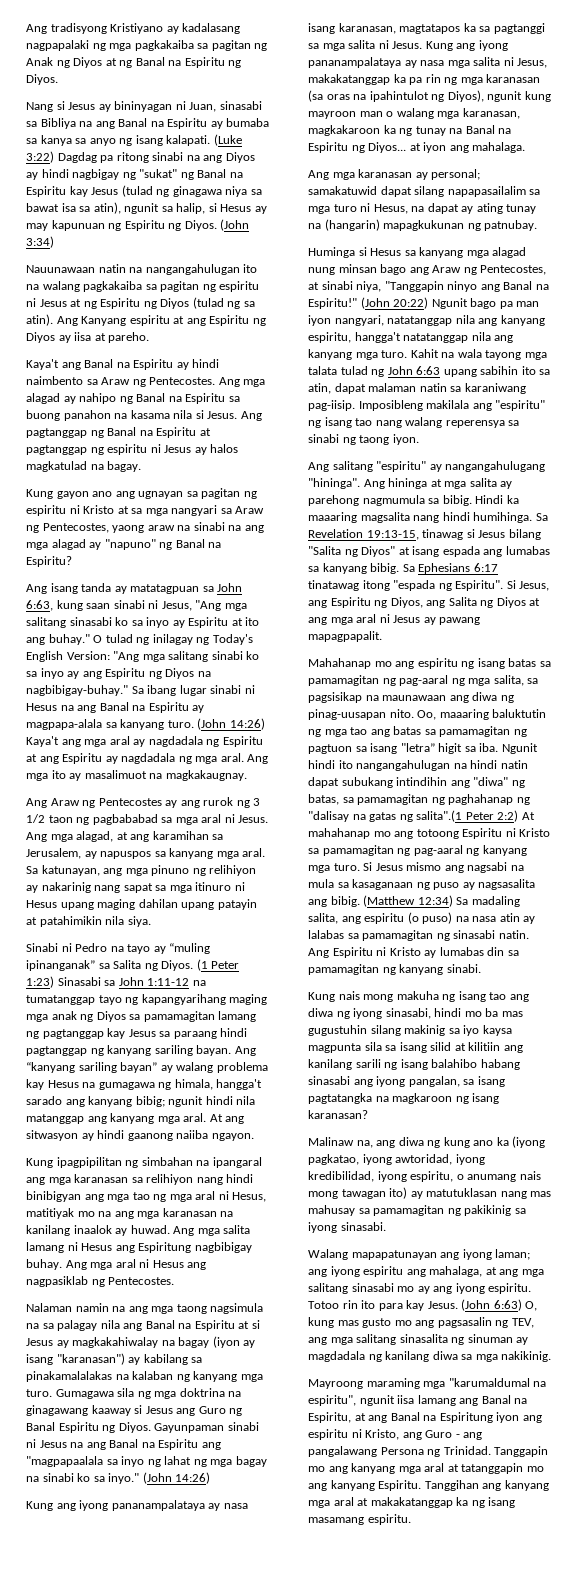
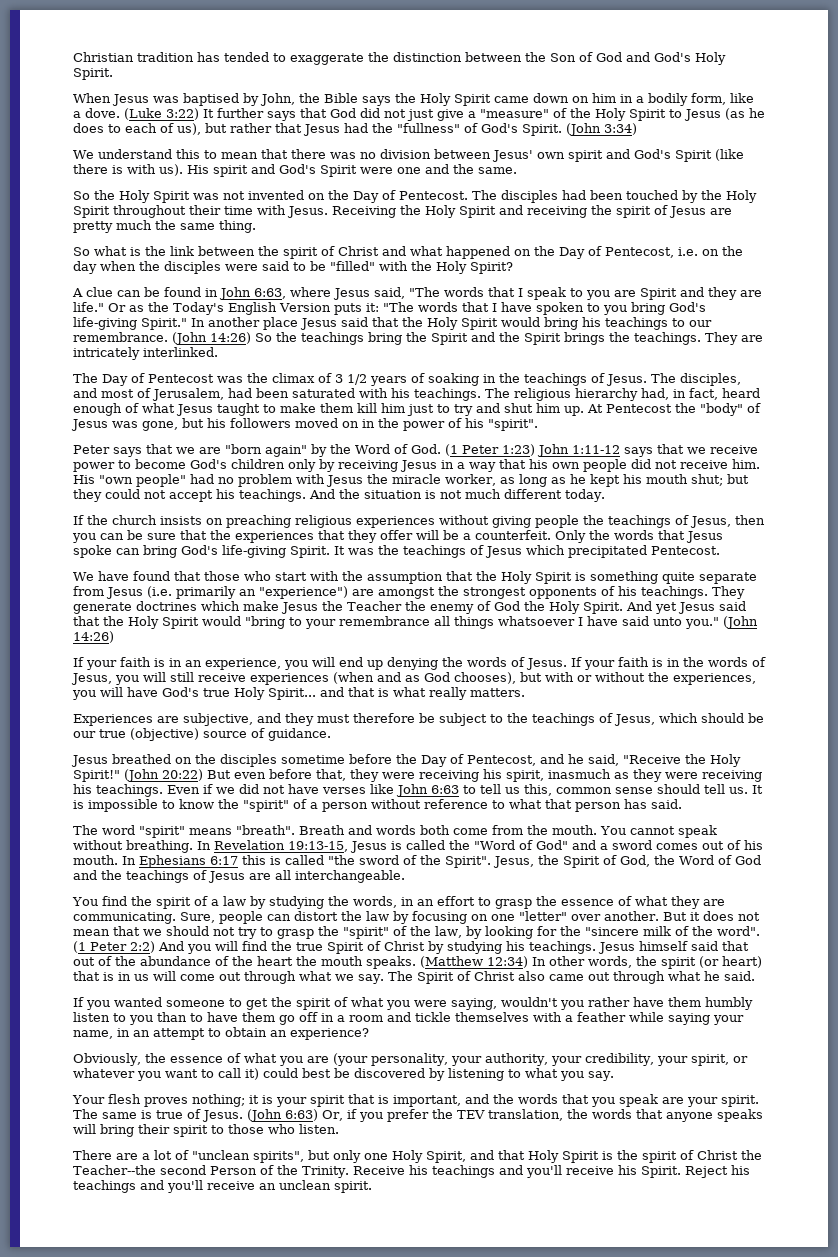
- Ang tradisyong Kristiyano ay kadalasang nagpapalaki ng mga pagkakaiba sa pagitan ng Anak ng Diyos at ng Banal na Espiritu ng Diyos.
- Nang si Jesus ay bininyagan ni Juan, sinasabi sa Bibliya na ang Banal na Espiritu ay bumaba sa kanya sa anyo ng isang kalapati. (Luke 3:22) Dagdag pa ritong sinabi na ang Diyos ay hindi nagbigay ng "sukat" ng Banal na Espiritu kay Jesus (tulad ng ginagawa niya sa bawat isa sa atin), ngunit sa halip, si Hesus ay may kapunuan ng Espiritu ng Diyos. (John 3:34)
- Nauunawaan natin na nangangahulugan ito na walang pagkakaiba sa pagitan ng espiritu ni Jesus at ng Espiritu ng Diyos (tulad ng sa atin). Ang Kanyang espiritu at ang Espiritu ng Diyos ay iisa at pareho.
- Kaya't ang Banal na Espiritu ay hindi naimbento sa Araw ng Pentecostes. Ang mga alagad ay nahipo ng Banal na Espiritu sa buong panahon na kasama nila si Jesus. Ang pagtanggap ng Banal na Espiritu at pagtanggap ng espiritu ni Jesus ay halos magkatulad na bagay.
- Kung gayon ano ang ugnayan sa pagitan ng espiritu ni Kristo at sa mga nangyari sa Araw ng Pentecostes, yaong araw na sinabi na ang mga alagad ay "napuno" ng Banal na Espiritu?
- Ang isang tanda ay matatagpuan sa John 6:63, kung saan sinabi ni Jesus, "Ang mga salitang sinasabi ko sa inyo ay Espiritu at ito ang buhay." O tulad ng inilagay ng Today's English Version: "Ang mga salitang sinabi ko sa inyo ay ang Espiritu ng Diyos na nagbibigay-buhay." Sa ibang lugar sinabi ni Hesus na ang Banal na Espiritu ay magpapa-alala sa kanyang turo. (John 14:26) Kaya't ang mga aral ay nagdadala ng Espiritu at ang Espiritu ay nagdadala ng mga aral. Ang mga ito ay masalimuot na magkakaugnay.
- Ang Araw ng Pentecostes ay ang rurok ng 3 1/2 taon ng pagbababad sa mga aral ni Jesus. Ang mga alagad, at ang karamihan sa Jerusalem, ay napuspos sa kanyang mga aral. Sa katunayan, ang mga pinuno ng relihiyon ay nakarinig nang sapat sa mga itinuro ni Hesus upang maging dahilan upang patayin at patahimikin nila siya.
- Sinabi ni Pedro na tayo ay “muling ipinanganak” sa Salita ng Diyos. (1 Peter 1:23) Sinasabi sa John 1:11-12 na tumatanggap tayo ng kapangyarihang maging mga anak ng Diyos sa pamamagitan lamang ng pagtanggap kay Jesus sa paraang hindi pagtanggap ng kanyang sariling bayan. Ang “kanyang sariling bayan” ay walang problema kay Hesus na gumagawa ng himala, hangga't sarado ang kanyang bibig; ngunit hindi nila matanggap ang kanyang mga aral. At ang sitwasyon ay hindi gaanong naiiba ngayon.
- Kung ipagpipilitan ng simbahan na ipangaral ang mga karanasan sa relihiyon nang hindi binibigyan ang mga tao ng mga aral ni Hesus, matitiyak mo na ang mga karanasan na kanilang inaalok ay huwad. Ang mga salita lamang ni Hesus ang Espiritung nagbibigay buhay. Ang mga aral ni Hesus ang nagpasiklab ng Pentecostes.
- Nalaman namin na ang mga taong nagsimula na sa palagay nila ang Banal na Espiritu at si Jesus ay magkakahiwalay na bagay (iyon ay isang "karanasan") ay kabilang sa pinakamalalakas na kalaban ng kanyang mga turo. Gumagawa sila ng mga doktrina na ginagawang kaaway si Jesus ang Guro ng Banal Espiritu ng Diyos. Gayunpaman sinabi ni Jesus na ang Banal na Espiritu ang "magpapaalala sa inyo ng lahat ng mga bagay na sinabi ko sa inyo." (John 14:26)
- Kung ang iyong pananampalataya ay nasa isang karanasan, magtatapos ka sa pagtanggi sa mga salita ni Jesus. Kung ang iyong pananampalataya ay nasa mga salita ni Jesus, makakatanggap ka pa rin ng mga karanasan (sa oras na ipahintulot ng Diyos), ngunit kung mayroon man o walang mga karanasan, magkakaroon ka ng tunay na Banal na Espiritu ng Diyos... at iyon ang mahalaga.
- Ang mga karanasan ay personal; samakatuwid dapat silang napapasailalim sa mga turo ni Hesus, na dapat ay ating tunay na (hangarin) mapagkukunan ng patnubay.
- Huminga si Hesus sa kanyang mga alagad nung minsan bago ang Araw ng Pentecostes, at sinabi niya, "Tanggapin ninyo ang Banal na Espiritu!" (John 20:22) Ngunit bago pa man iyon nangyari, natatanggap nila ang kanyang espiritu, hangga't natatanggap nila ang kanyang mga turo. Kahit na wala tayong mga talata tulad ng John 6:63 upang sabihin ito sa atin, dapat malaman natin sa karaniwang pag-iisip. Imposibleng makilala ang "espiritu" ng isang tao nang walang reperensya sa sinabi ng taong iyon.
- Ang salitang "espiritu" ay nangangahulugang "hininga". Ang hininga at mga salita ay parehong nagmumula sa bibig. Hindi ka maaaring magsalita nang hindi humihinga. Sa Revelation 19:13-15, tinawag si Jesus bilang "Salita ng Diyos" at isang espada ang lumabas sa kanyang bibig. Sa Ephesians 6:17 tinatawag itong "espada ng Espiritu". Si Jesus, ang Espiritu ng Diyos, ang Salita ng Diyos at ang mga aral ni Jesus ay pawang mapagpapalit.
- Mahahanap mo ang espiritu ng isang batas sa pamamagitan ng pag-aaral ng mga salita, sa pagsisikap na maunawaan ang diwa ng pinag-uusapan nito. Oo, maaaring baluktutin ng mga tao ang batas sa pamamagitan ng pagtuon sa isang "letra” higit sa iba. Ngunit hindi ito nangangahulugan na hindi natin dapat subukang intindihin ang "diwa" ng batas, sa pamamagitan ng paghahanap ng "dalisay na gatas ng salita".(1 Peter 2:2) At mahahanap mo ang totoong Espiritu ni Kristo sa pamamagitan ng pag-aaral ng kanyang mga turo. Si Jesus mismo ang nagsabi na mula sa kasaganaan ng puso ay nagsasalita ang bibig. (Matthew 12:34) Sa madaling salita, ang espiritu (o puso) na nasa atin ay lalabas sa pamamagitan ng sinasabi natin. Ang Espiritu ni Kristo ay lumabas din sa pamamagitan ng kanyang sinabi.
- Kung nais mong makuha ng isang tao ang diwa ng iyong sinasabi, hindi mo ba mas gugustuhin silang makinig sa iyo kaysa magpunta sila sa isang silid at kilitiin ang kanilang sarili ng isang balahibo habang sinasabi ang iyong pangalan, sa isang pagtatangka na magkaroon ng isang karanasan?
- Malinaw na, ang diwa ng kung ano ka (iyong pagkatao, iyong awtoridad, iyong kredibilidad, iyong espiritu, o anumang nais mong tawagan ito) ay matutuklasan nang mas mahusay sa pamamagitan ng pakikinig sa iyong sinasabi.
- Walang mapapatunayan ang iyong laman; ang iyong espiritu ang mahalaga, at ang mga salitang sinasabi mo ay ang iyong espiritu. Totoo rin ito para kay Jesus. (John 6:63) O, kung mas gusto mo ang pagsasalin ng TEV, ang mga salitang sinasalita ng sinuman ay magdadala ng kanilang diwa sa mga nakikinig.
- Mayroong maraming mga "karumaldumal na espiritu", ngunit iisa lamang ang Banal na Espiritu, at ang Banal na Espiritung iyon ang espiritu ni Kristo, ang Guro - ang pangalawang Persona ng Trinidad. Tanggapin mo ang kanyang mga aral at tatanggapin mo ang kanyang Espiritu. Tanggihan ang kanyang mga aral at makakatanggap ka ng isang masamang espiritu.
+ Christian tradition has tended to exaggerate the distinction between the Son of God and God's Holy Spirit.
+ When Jesus was baptised by John, the Bible says the Holy Spirit came down on him in a bodily form, like a dove. (Luke 3:22) It further says that God did not just give a "measure" of the Holy Spirit to Jesus (as he does to each of us), but rather that Jesus had the "fullness" of God's Spirit. (John 3:34)
+ We understand this to mean that there was no division between Jesus' own spirit and God's Spirit (like there is with us). His spirit and God's Spirit were one and the same.
+ So the Holy Spirit was not invented on the Day of Pentecost. The disciples had been touched by the Holy Spirit throughout their time with Jesus. Receiving the Holy Spirit and receiving the spirit of Jesus are pretty much the same thing.
+ So what is the link between the spirit of Christ and what happened on the Day of Pentecost, i.e. on the day when the disciples were said to be "filled" with the Holy Spirit?
+ A clue can be found in John 6:63, where Jesus said, "The words that I speak to you are Spirit and they are life." Or as the Today's English Version puts it: "The words that I have spoken to you bring God's life-giving Spirit." In another place Jesus said that the Holy Spirit would bring his teachings to our remembrance. (John 14:26) So the teachings bring the Spirit and the Spirit brings the teachings. They are intricately interlinked.
+ The Day of Pentecost was the climax of 3 1/2 years of soaking in the teachings of Jesus. The disciples, and most of Jerusalem, had been saturated with his teachings. The religious hierarchy had, in fact, heard enough of what Jesus taught to make them kill him just to try and shut him up. At Pentecost the "body" of Jesus was gone, but his followers moved on in the power of his "spirit".
+ Peter says that we are "born again" by the Word of God. (1 Peter 1:23) John 1:11-12 says that we receive power to become God's children only by receiving Jesus in a way that his own people did not receive him. His "own people" had no problem with Jesus the miracle worker, as long as he kept his mouth shut; but they could not accept his teachings. And the situation is not much different today.
+ If the church insists on preaching religious experiences without giving people the teachings of Jesus, then you can be sure that the experiences that they offer will be a counterfeit. Only the words that Jesus spoke can bring God's life-giving Spirit. It was the teachings of Jesus which precipitated Pentecost.
+ We have found that those who start with the assumption that the Holy Spirit is something quite separate from Jesus (i.e. primarily an "experience") are amongst the strongest opponents of his teachings. They generate doctrines which make Jesus the Teacher the enemy of God the Holy Spirit. And yet Jesus said that the Holy Spirit would "bring to your remembrance all things whatsoever I have said unto you." (John 14:26)
+ If your faith is in an experience, you will end up denying the words of Jesus. If your faith is in the words of Jesus, you will still receive experiences (when and as God chooses), but with or without the experiences, you will have God's true Holy Spirit... and that is what really matters.
+ Experiences are subjective, and they must therefore be subject to the teachings of Jesus, which should be our true (objective) source of guidance.
+ Jesus breathed on the disciples sometime before the Day of Pentecost, and he said, "Receive the Holy Spirit!" (John 20:22) But even before that, they were receiving his spirit, inasmuch as they were receiving his teachings. Even if we did not have verses like John 6:63 to tell us this, common sense should tell us. It is impossible to know the "spirit" of a person without reference to what that person has said.
+ The word "spirit" means "breath". Breath and words both come from the mouth. You cannot speak without breathing. In Revelation 19:13-15, Jesus is called the "Word of God" and a sword comes out of his mouth. In Ephesians 6:17 this is called "the sword of the Spirit". Jesus, the Spirit of God, the Word of God and the teachings of Jesus are all interchangeable.
+ You find the spirit of a law by studying the words, in an effort to grasp the essence of what they are communicating. Sure, people can distort the law by focusing on one "letter" over another. But it does not mean that we should not try to grasp the "spirit" of the law, by looking for the "sincere milk of the word". (1 Peter 2:2) And you will find the true Spirit of Christ by studying his teachings. Jesus himself said that out of the abundance of the heart the mouth speaks. (Matthew 12:34) In other words, the spirit (or heart) that is in us will come out through what we say. The Spirit of Christ also came out through what he said.
+ If you wanted someone to get the spirit of what you were saying, wouldn't you rather have them humbly listen to you than to have them go off in a room and tickle themselves with a feather while saying your name, in an attempt to obtain an experience?
+ Obviously, the essence of what you are (your personality, your authority, your credibility, your spirit, or whatever you want to call it) could best be discovered by listening to what you say.
+ Your flesh proves nothing; it is your spirit that is important, and the words that you speak are your spirit. The same is true of Jesus. (John 6:63) Or, if you prefer the TEV translation, the words that anyone speaks will bring their spirit to those who listen.
+ There are a lot of "unclean spirits", but only one Holy Spirit, and that Holy Spirit is the spirit of Christ the Teacher--the second Person of the Trinity. Receive his teachings and you'll receive his Spirit. Reject his teachings and you'll receive an unclean spirit.

